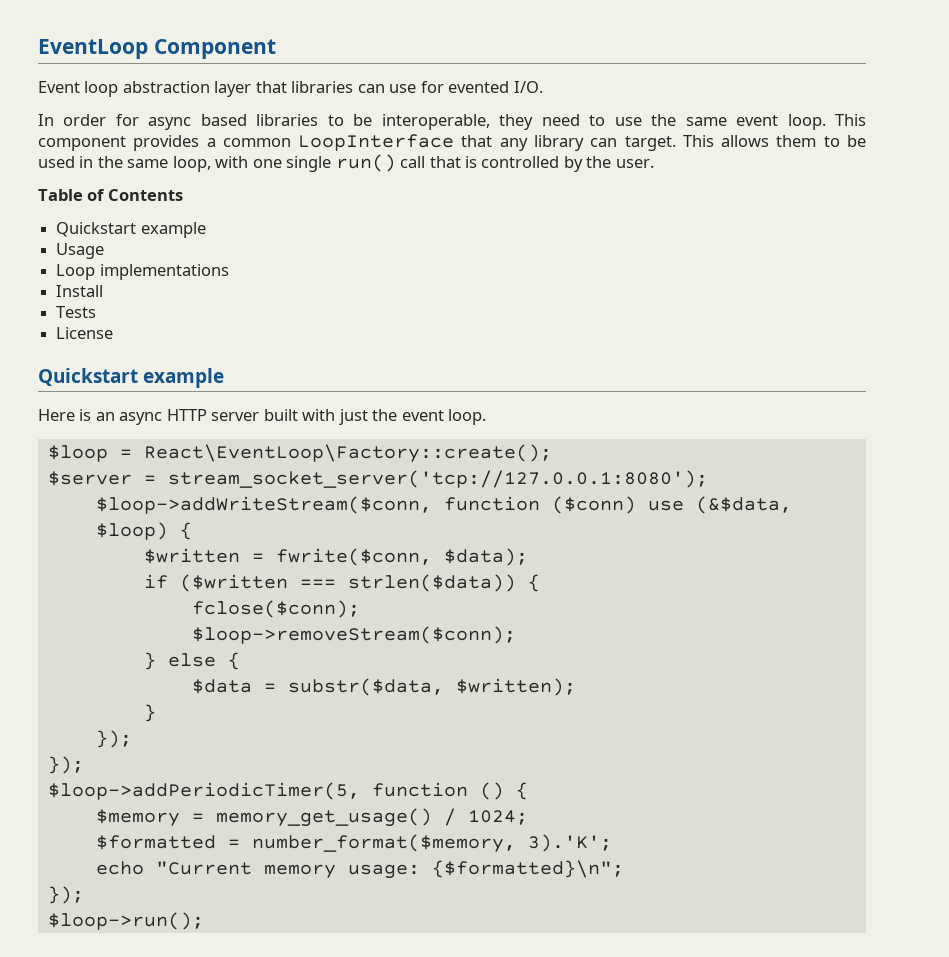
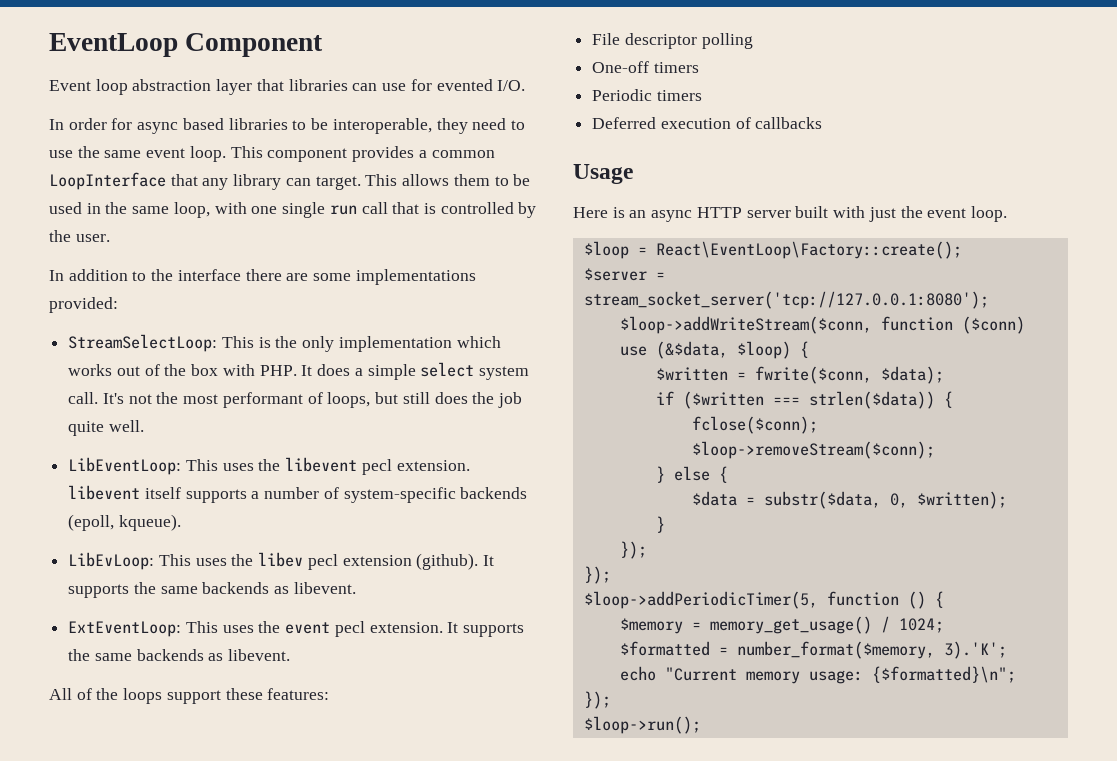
- This allows them to be used in the same loop, with one single run() call that is controlled by the user.
+ This allows them to be used in the same loop, with one single run call that is controlled by the user.
- Table of Contents
- Quickstart example
+ In addition to the interface there are some implementations provided:
+ StreamSelectLoop: This is the only implementation which works out of the box with PHP. It does a simple select system call. It's not the most performant of loops, but still does the job quite well.
+ LibEventLoop: This uses the libevent pecl extension. libevent itself supports a number of system-specific backends (epoll, kqueue).
+ LibEvLoop: This uses the libev pecl extension (github). It supports the same backends as libevent.
+ ExtEventLoop: This uses the event pecl extension. It supports the same backends as libevent.
+ All of the loops support these features:
+ File descriptor polling
+ One-off timers
+ Periodic timers
+ Deferred execution of callbacks
  Usage
- Loop implementations
- Install
- Tests
- License
- Quickstart example
- $data = substr($data, $written);
+ $data = substr($data, 0, $written);

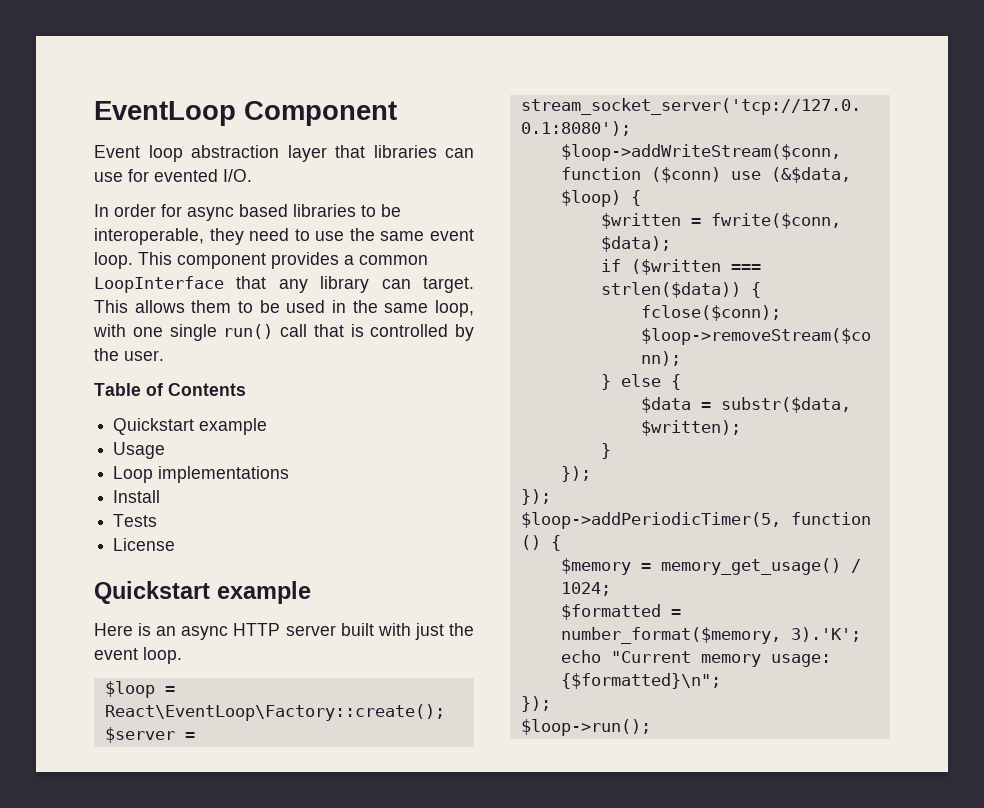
- This allows them to be used in the same loop, with one single run call that is controlled by the user.
+ This allows them to be used in the same loop, with one single run() call that is controlled by the user.
- In addition to the interface there are some implementations provided:
- StreamSelectLoop: This is the only implementation which works out of the box with PHP. It does a simple select system call. It's not the most performant of loops, but still does the job quite well.
- LibEventLoop: This uses the libevent pecl extension. libevent itself supports a number of system-specific backends (epoll, kqueue).
- LibEvLoop: This uses the libev pecl extension (github). It supports the same backends as libevent.
- ExtEventLoop: This uses the event pecl extension. It supports the same backends as libevent.
- All of the loops support these features:
- File descriptor polling
- One-off timers
- Periodic timers
- Deferred execution of callbacks
+ Table of Contents
+ Quickstart example
  Usage
+ Loop implementations
+ Install
+ Tests
+ License
+ Quickstart example
- $data = substr($data, 0, $written);
+ $data = substr($data, $written);

